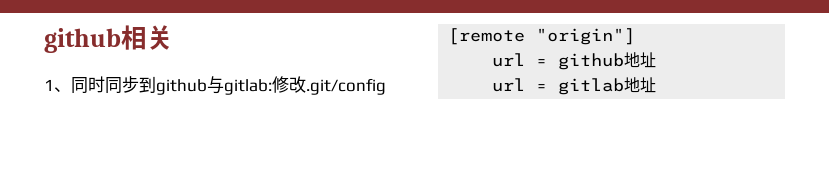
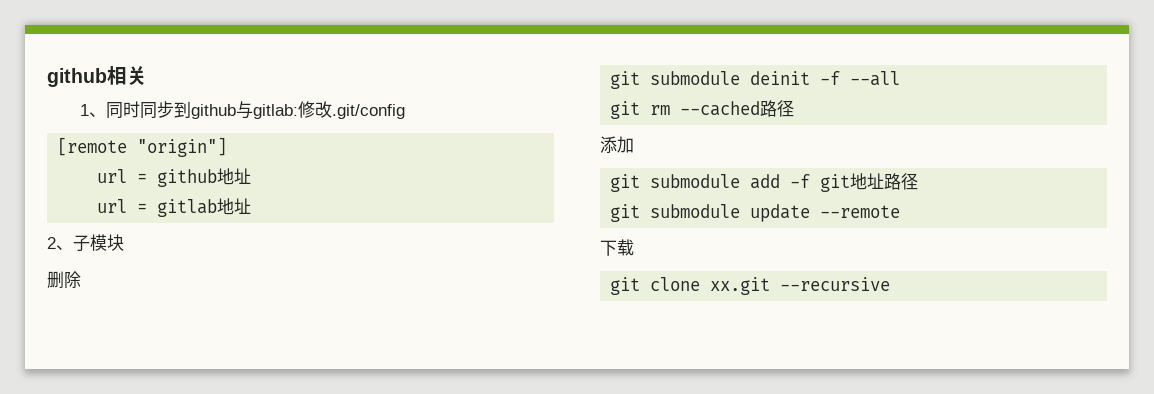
+ 2、子模块
+ 删除
+ git submodule deinit -f --all
+ git rm --cached路径
+ 添加
+ git submodule add -f git地址路径
+ git submodule update --remote
+ 下载
+ git clone xx.git --recursive

